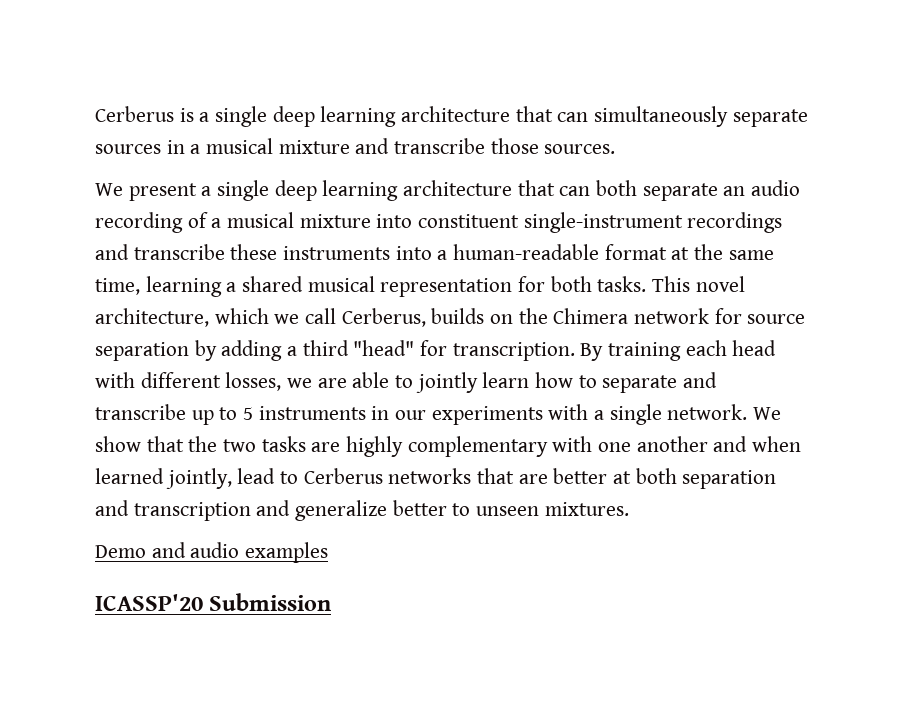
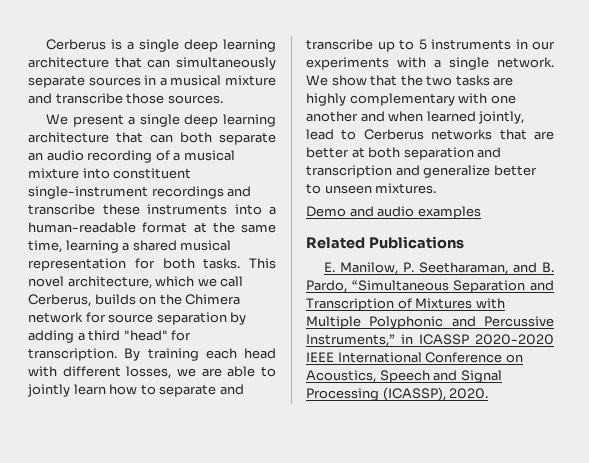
- ICASSP'20 Submission
+ Related Publications
+ E. Manilow, P. Seetharaman, and B. Pardo, “Simultaneous Separation and Transcription of Mixtures with Multiple Polyphonic and Percussive Instruments,” in ICASSP 2020-2020 IEEE International Conference on Acoustics, Speech and Signal Processing (ICASSP), 2020.

